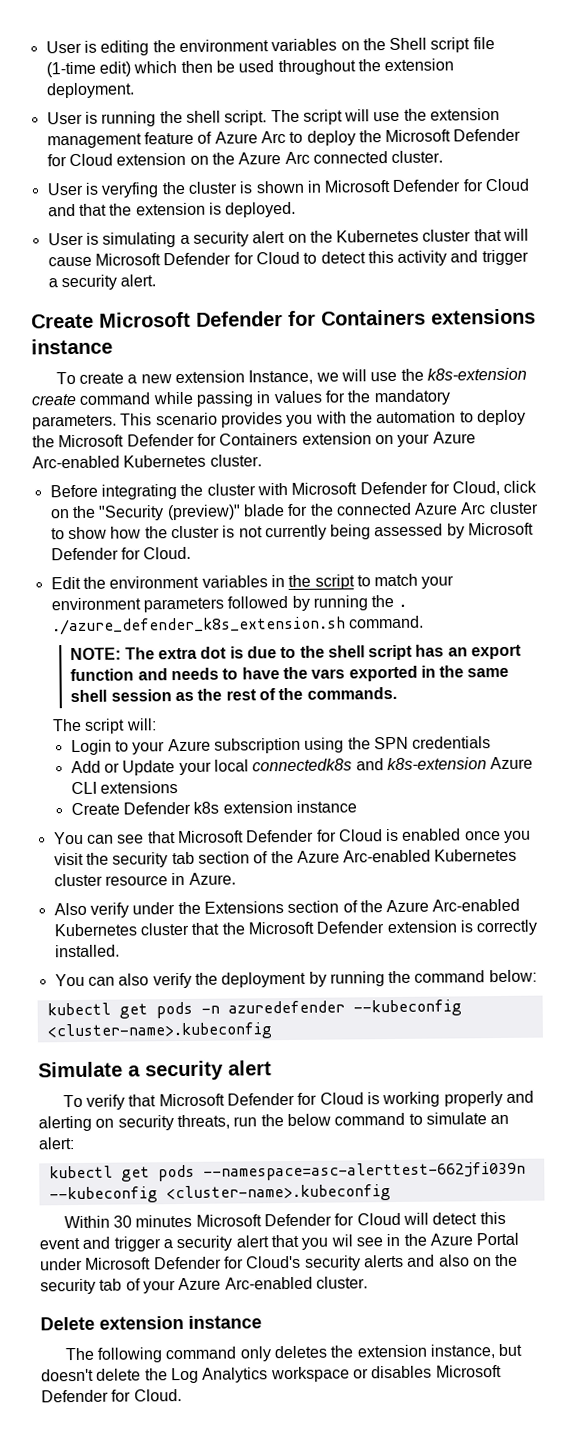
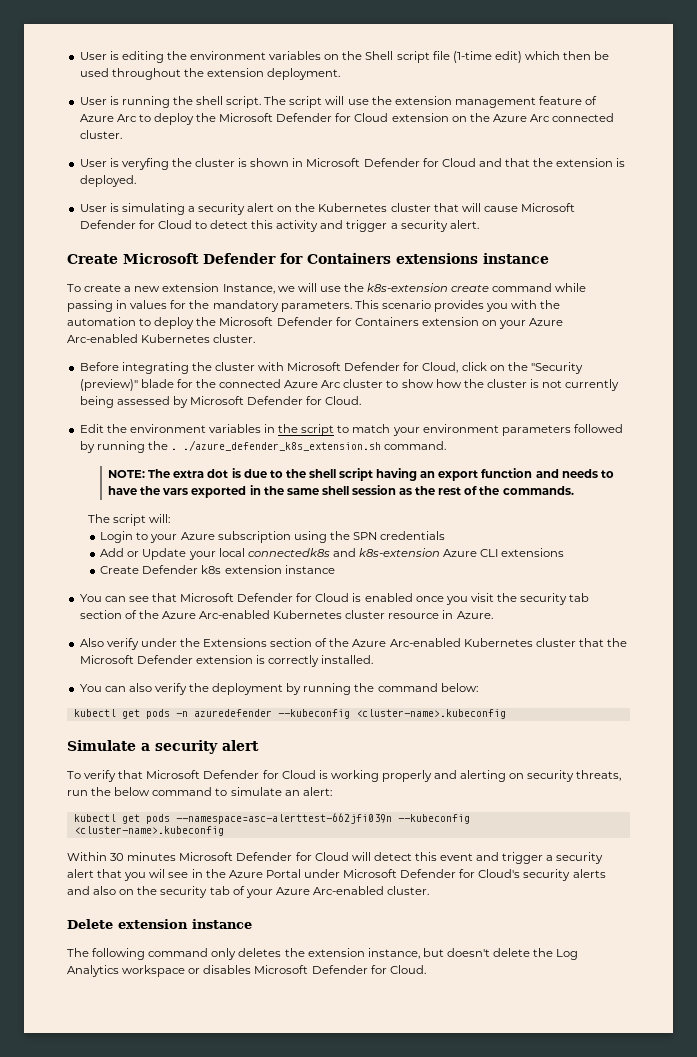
- NOTE: The extra dot is due to the shell script has an export function and needs to have the vars exported in the same shell session as the rest of the commands.
+ NOTE: The extra dot is due to the shell script having an export function and needs to have the vars exported in the same shell session as the rest of the commands.

